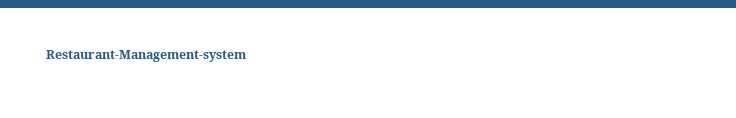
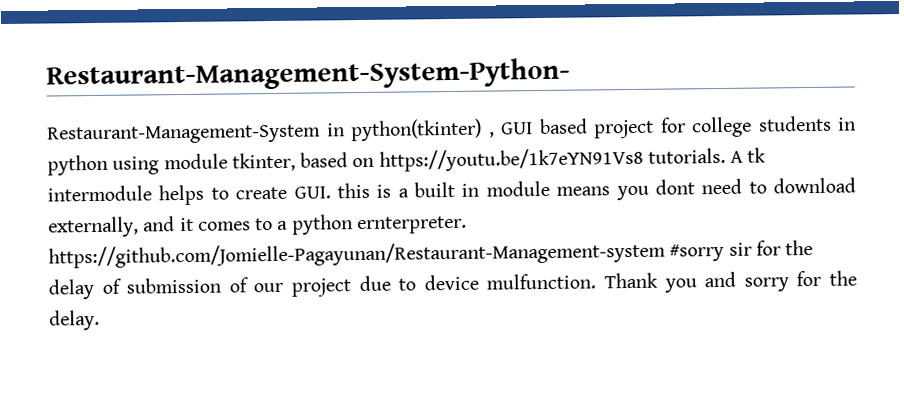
- Restaurant-Management-system
+ Restaurant-Management-System-Python-
+ Restaurant-Management-System in python(tkinter) , GUI based project for college students in python using module tkinter, based on https://youtu.be/1k7eYN91Vs8 tutorials. A tk intermodule helps to create GUI. this is a built in module means you dont need to download externally, and it comes to a python ernterpreter. https://github.com/Jomielle-Pagayunan/Restaurant-Management-system #sorry sir for the delay of submission of our project due to device mulfunction. Thank you and sorry for the delay.

